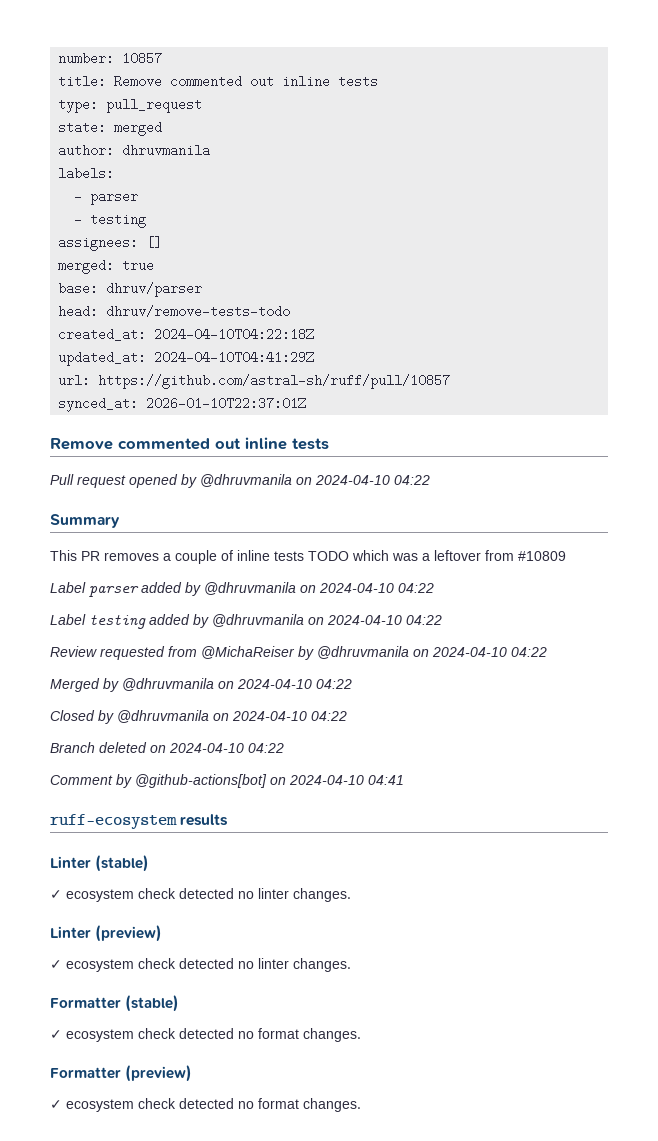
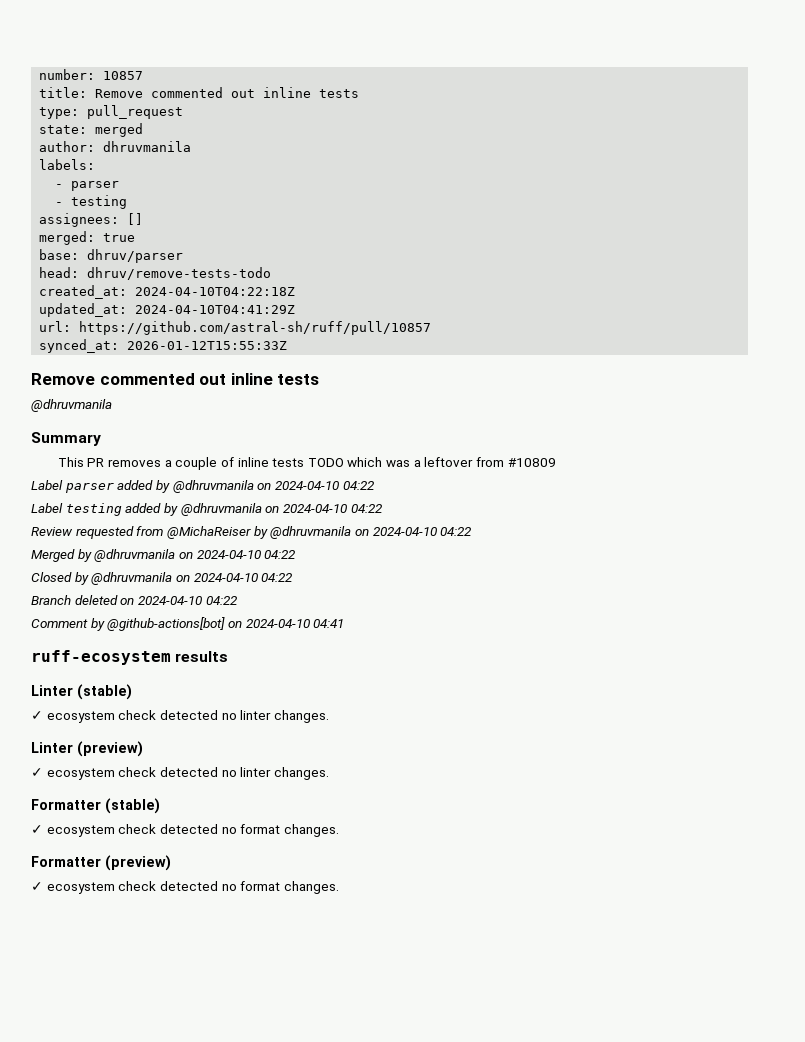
- synced_at: 2026-01-10T22:37:01Z
+ synced_at: 2026-01-12T15:55:33Z
  Remove commented out inline tests
- Pull request opened by @dhruvmanila on 2024-04-10 04:22
+ @dhruvmanila

